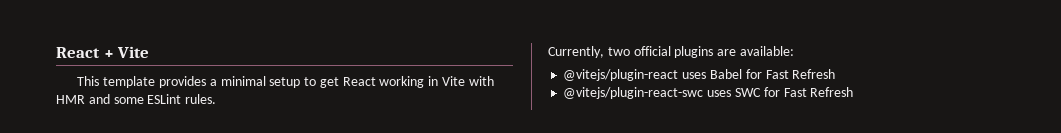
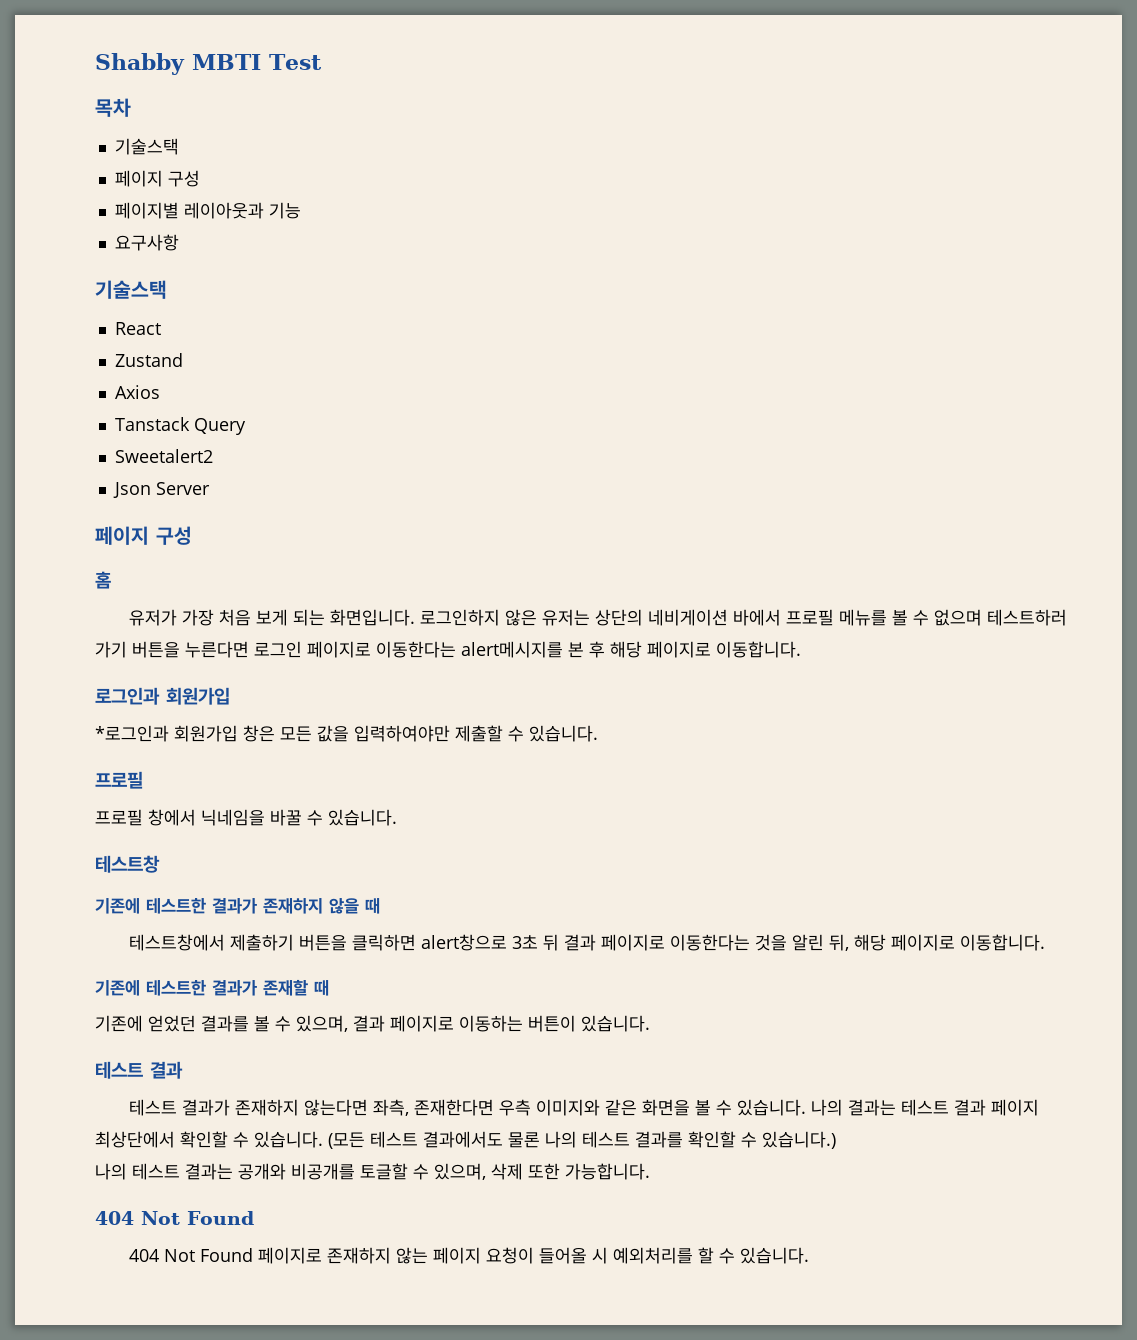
- React + Vite
- This template provides a minimal setup to get React working in Vite with HMR and some ESLint rules.
- Currently, two official plugins are available:
- @vitejs/plugin-react uses Babel for Fast Refresh
- @vitejs/plugin-react-swc uses SWC for Fast Refresh
+ Shabby MBTI Test
+ 목차
+ 기술스택
+ 페이지 구성
+ 페이지별 레이아웃과 기능
+ 요구사항
+ 기술스택
+ React
+ Zustand
+ Axios
+ Tanstack Query
+ Sweetalert2
+ Json Server
+ 페이지 구성
+ 홈
+ 유저가 가장 처음 보게 되는 화면입니다. 로그인하지 않은 유저는 상단의 네비게이션 바에서 프로필 메뉴를 볼 수 없으며 테스트하러 가기 버튼을 누른다면 로그인 페이지로 이동한다는 alert메시지를 본 후 해당 페이지로 이동합니다.
+ 로그인과 회원가입
+ *로그인과 회원가입 창은 모든 값을 입력하여야만 제출할 수 있습니다.
+ 프로필
+ 프로필 창에서 닉네임을 바꿀 수 있습니다.
+ 테스트창
+ 기존에 테스트한 결과가 존재하지 않을 때
+ 테스트창에서 제출하기 버튼을 클릭하면 alert창으로 3초 뒤 결과 페이지로 이동한다는 것을 알린 뒤, 해당 페이지로 이동합니다.
+ 기존에 테스트한 결과가 존재할 때
+ 기존에 얻었던 결과를 볼 수 있으며, 결과 페이지로 이동하는 버튼이 있습니다.
+ 테스트 결과
+ 테스트 결과가 존재하지 않는다면 좌측, 존재한다면 우측 이미지와 같은 화면을 볼 수 있습니다. 나의 결과는 테스트 결과 페이지 최상단에서 확인할 수 있습니다. (모든 테스트 결과에서도 물론 나의 테스트 결과를 확인할 수 있습니다.)
+ 나의 테스트 결과는 공개와 비공개를 토글할 수 있으며, 삭제 또한 가능합니다.
+ 404 Not Found
+ 404 Not Found 페이지로 존재하지 않는 페이지 요청이 들어올 시 예외처리를 할 수 있습니다.

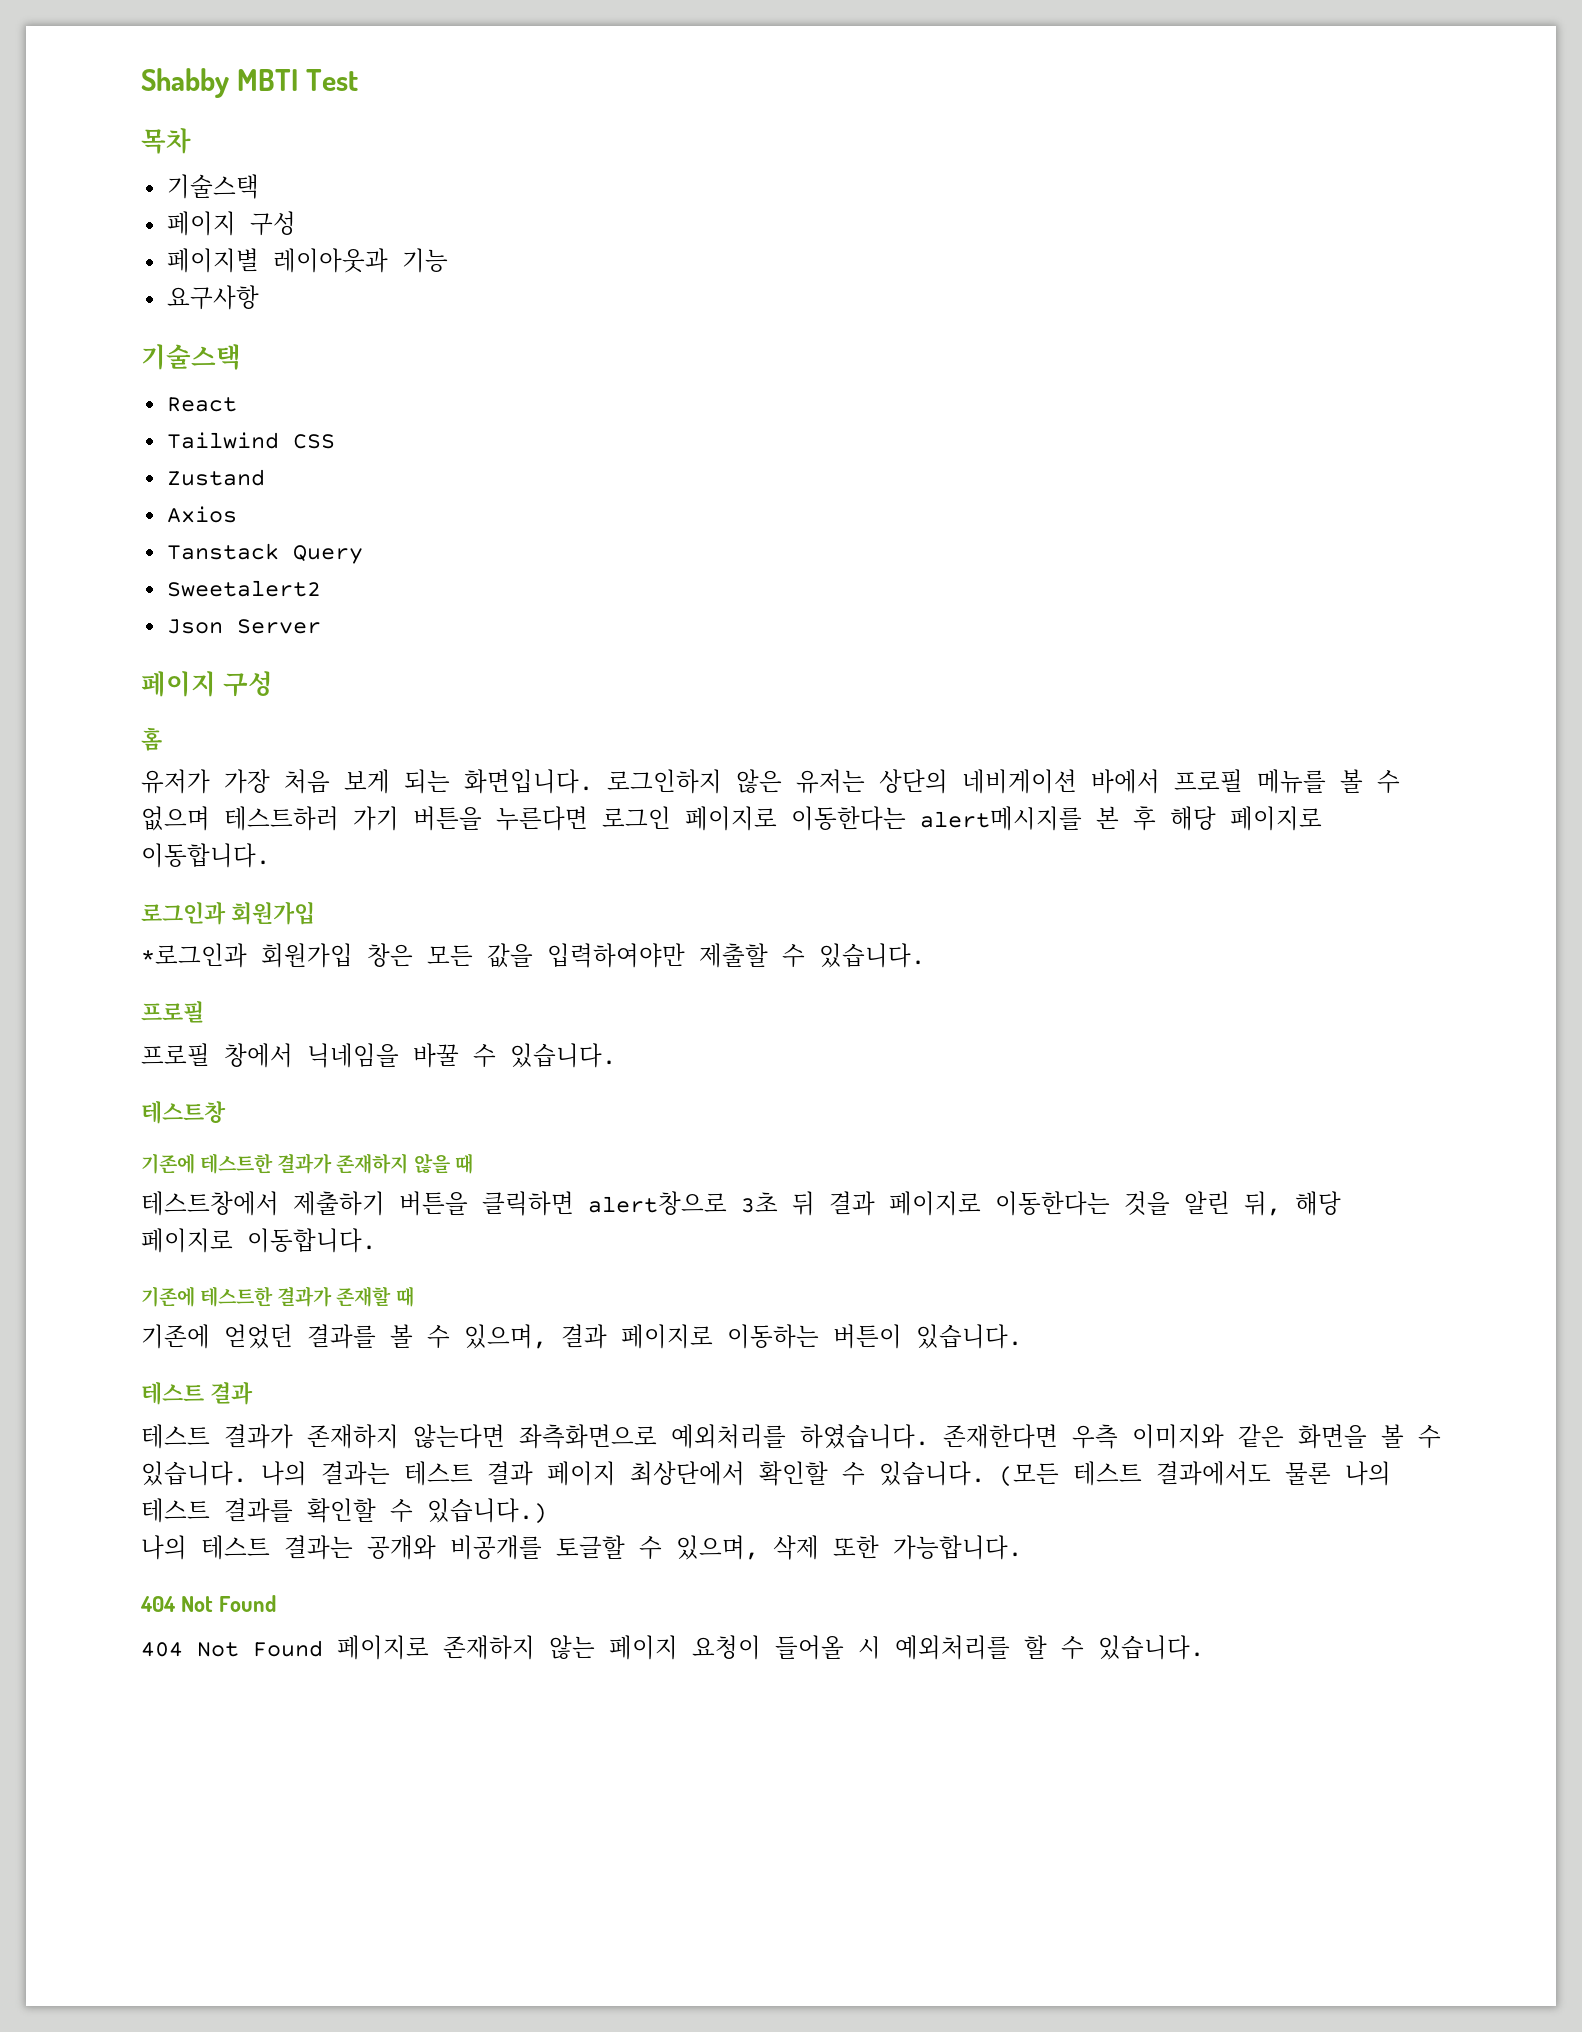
+ Tailwind CSS
- 테스트 결과가 존재하지 않는다면 좌측, 존재한다면 우측 이미지와 같은 화면을 볼 수 있습니다.
+ 테스트 결과가 존재하지 않는다면 좌측화면으로 예외처리를 하였습니다. 존재한다면 우측 이미지와 같은 화면을 볼 수 있습니다.

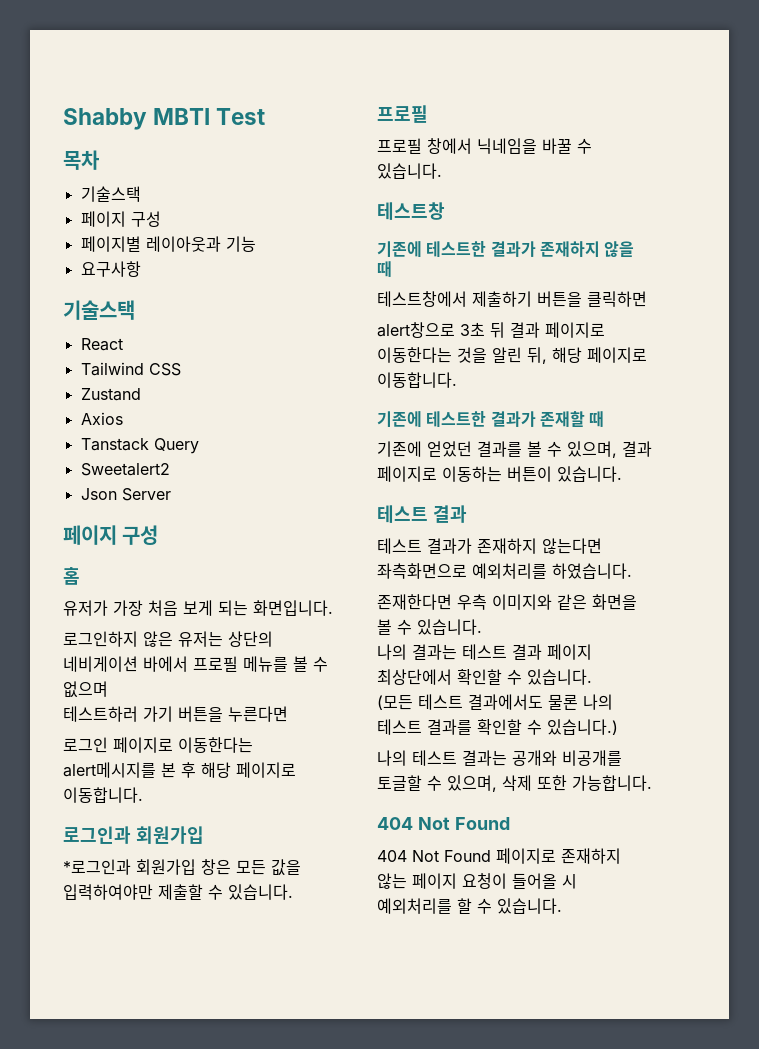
- 유저가 가장 처음 보게 되는 화면입니다. 로그인하지 않은 유저는 상단의 네비게이션 바에서 프로필 메뉴를 볼 수 없으며 테스트하러 가기 버튼을 누른다면 로그인 페이지로 이동한다는 alert메시지를 본 후 해당 페이지로 이동합니다.
+ 유저가 가장 처음 보게 되는 화면입니다.
+ 로그인하지 않은 유저는 상단의 네비게이션 바에서 프로필 메뉴를 볼 수 없으며
+ 테스트하러 가기 버튼을 누른다면
+ 로그인 페이지로 이동한다는 alert메시지를 본 후 해당 페이지로 이동합니다.
- 테스트창에서 제출하기 버튼을 클릭하면 alert창으로 3초 뒤 결과 페이지로 이동한다는 것을 알린 뒤, 해당 페이지로 이동합니다.
+ 테스트창에서 제출하기 버튼을 클릭하면
+ alert창으로 3초 뒤 결과 페이지로 이동한다는 것을 알린 뒤, 해당 페이지로 이동합니다.
- 테스트 결과가 존재하지 않는다면 좌측화면으로 예외처리를 하였습니다. 존재한다면 우측 이미지와 같은 화면을 볼 수 있습니다. 나의 결과는 테스트 결과 페이지 최상단에서 확인할 수 있습니다. (모든 테스트 결과에서도 물론 나의 테스트 결과를 확인할 수 있습니다.)
+ 테스트 결과가 존재하지 않는다면 좌측화면으로 예외처리를 하였습니다.
+ 존재한다면 우측 이미지와 같은 화면을 볼 수 있습니다.
+ 나의 결과는 테스트 결과 페이지 최상단에서 확인할 수 있습니다.
+ (모든 테스트 결과에서도 물론 나의 테스트 결과를 확인할 수 있습니다.)

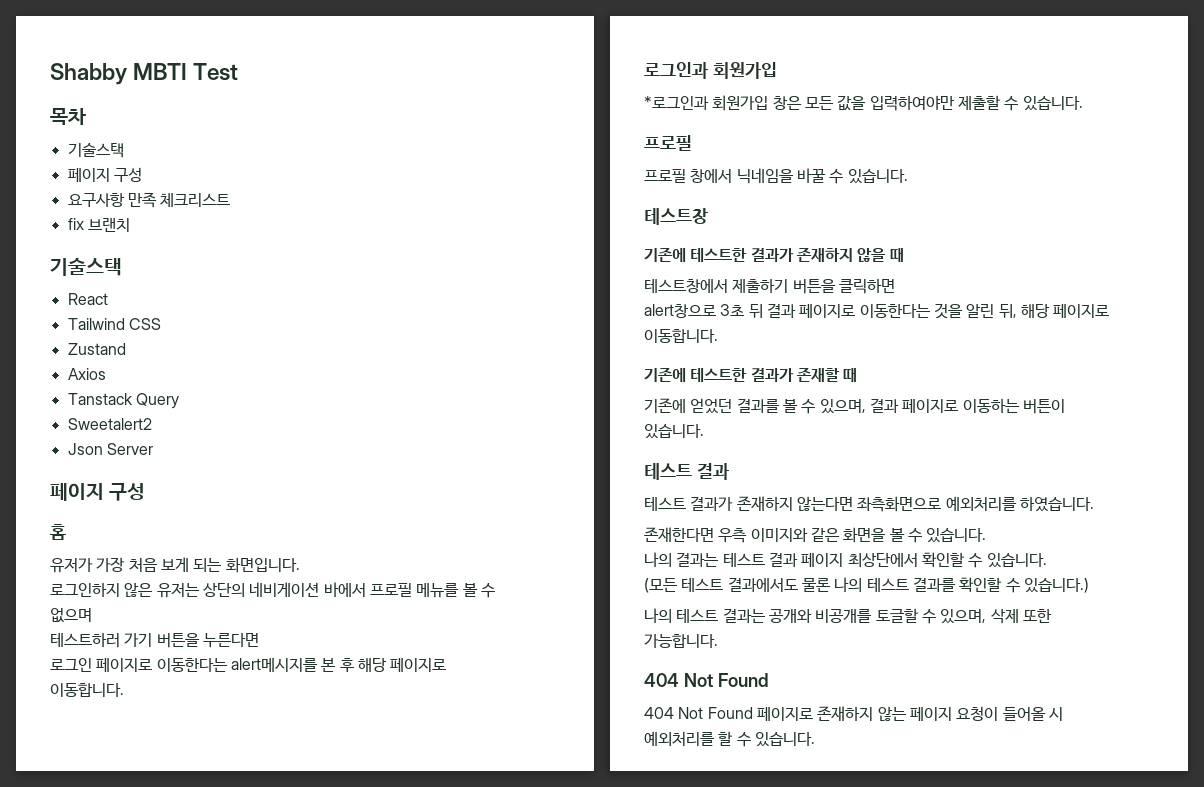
- 페이지별 레이아웃과 기능
- 요구사항
+ 요구사항 만족 체크리스트
+ fix 브랜치

